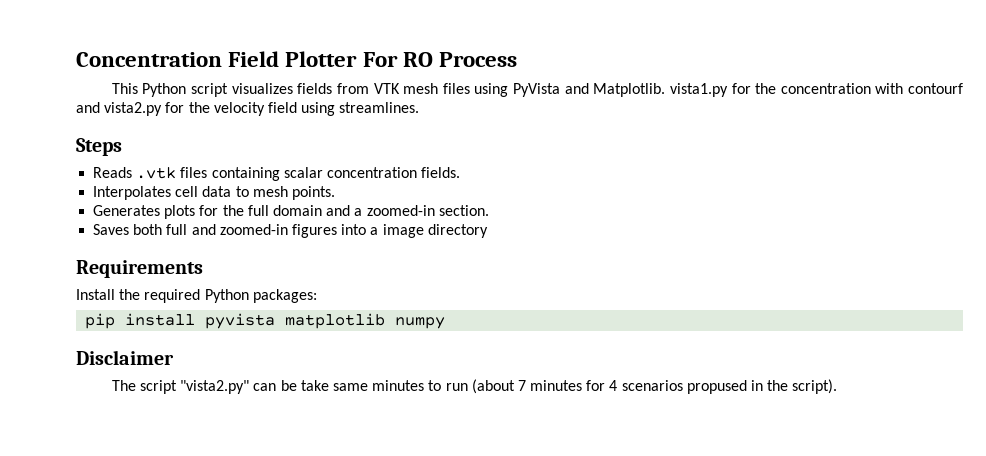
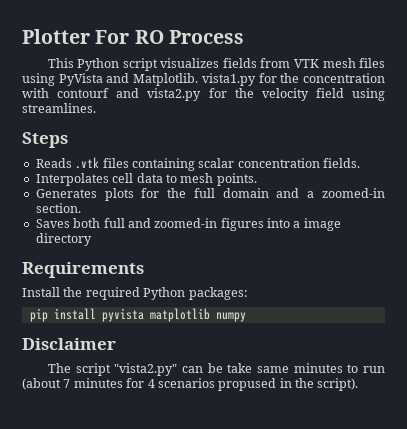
- Concentration Field Plotter For RO Process
+ Plotter For RO Process

